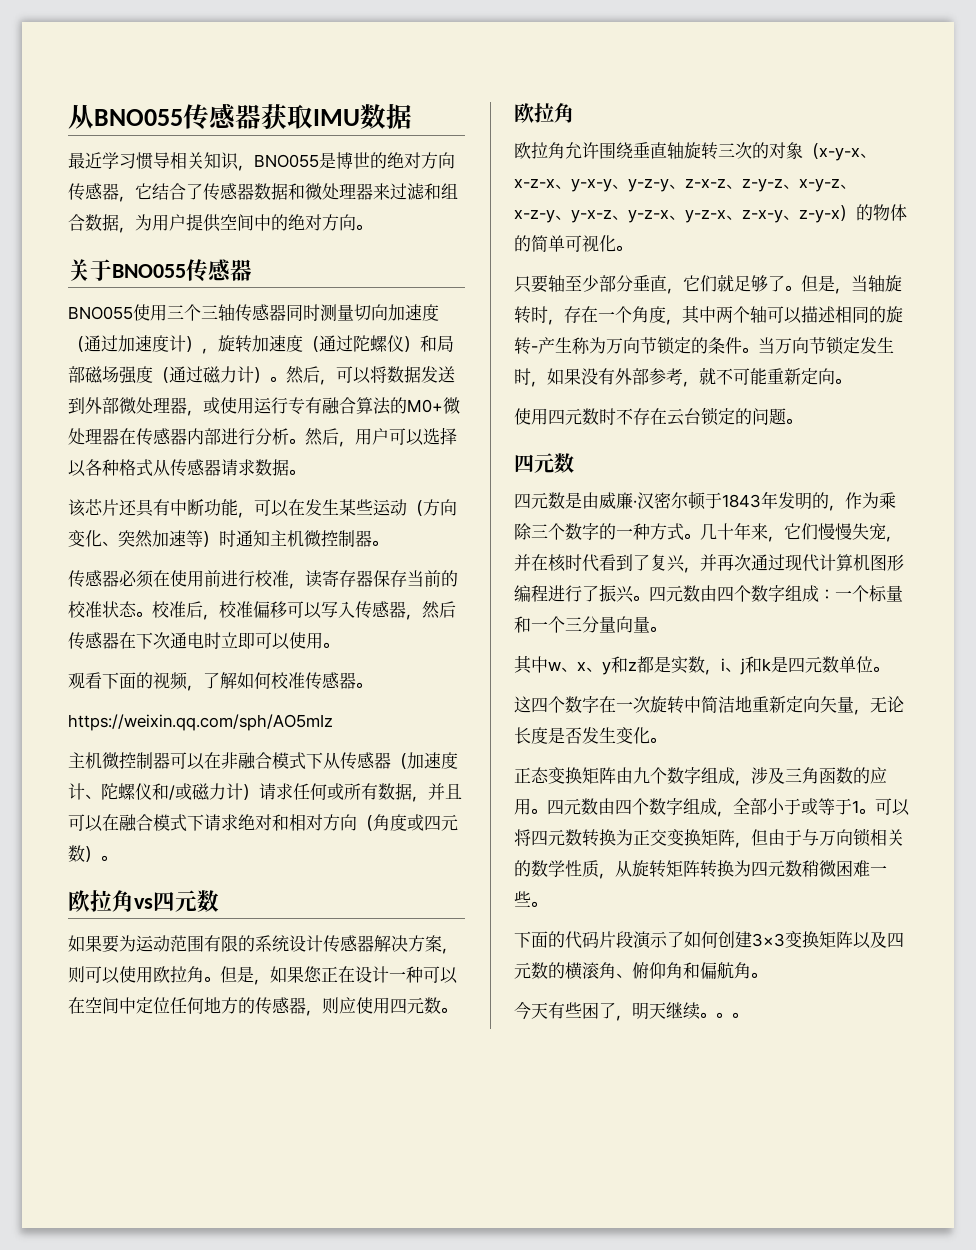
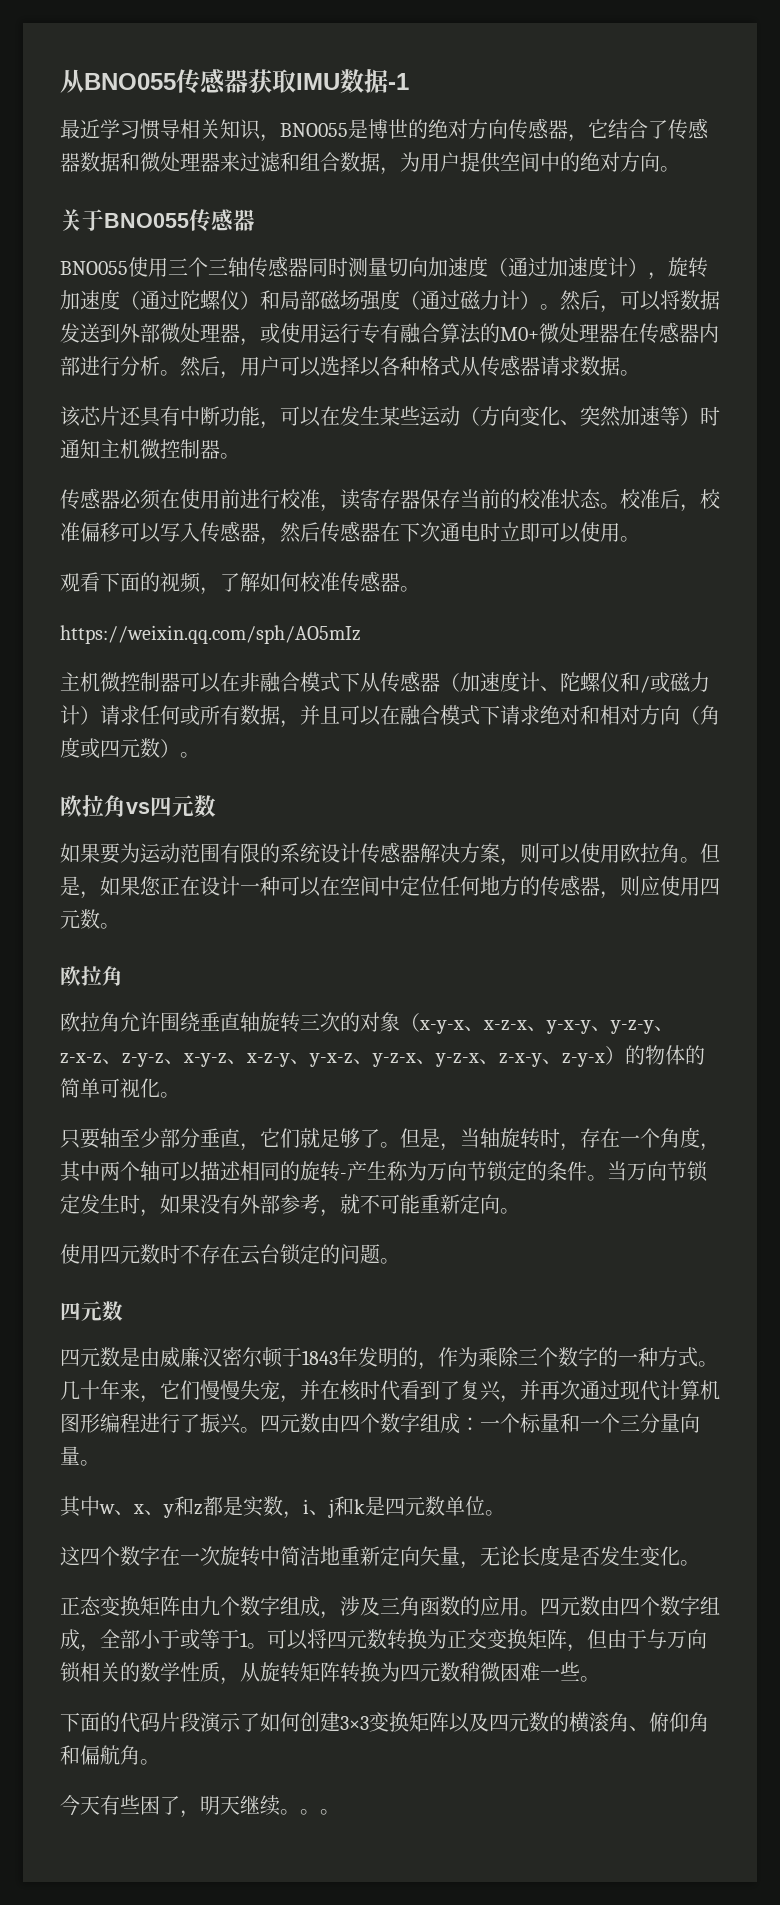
- 从BNO055传感器获取IMU数据
+ 从BNO055传感器获取IMU数据-1

